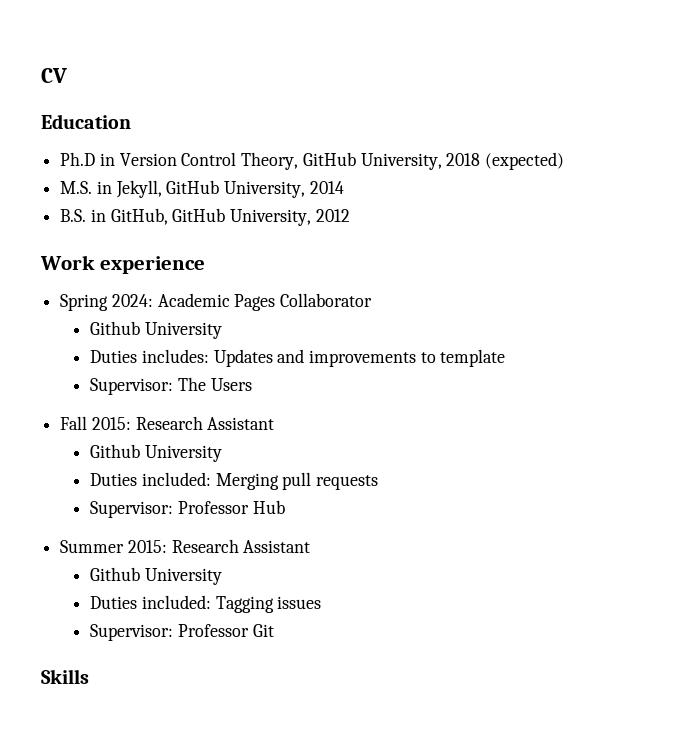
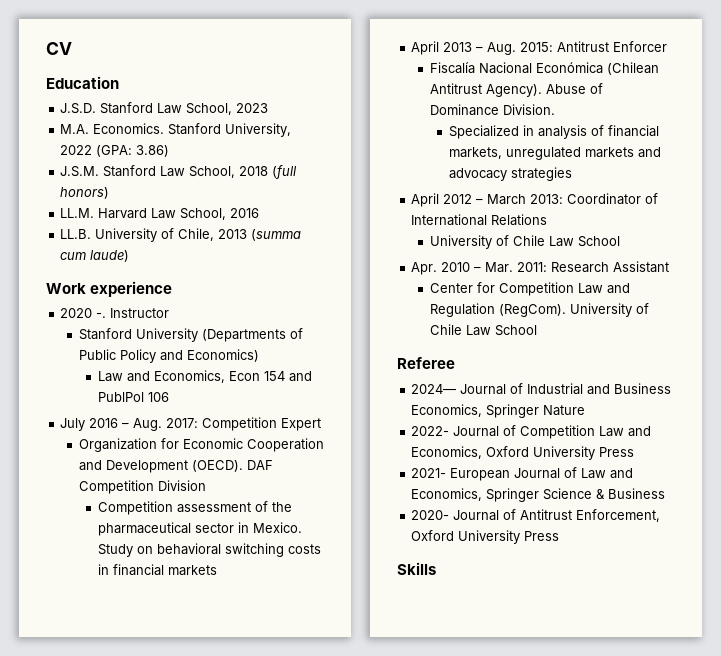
- Ph.D in Version Control Theory, GitHub University, 2018 (expected)
- M.S. in Jekyll, GitHub University, 2014
- B.S. in GitHub, GitHub University, 2012
+ J.S.D. Stanford Law School, 2023
+ M.A. Economics. Stanford University, 2022 (GPA: 3.86)
+ J.S.M. Stanford Law School, 2018 (full honors)
+ LL.M. Harvard Law School, 2016
+ LL.B. University of Chile, 2013 (summa cum laude)
  Work experience
- Spring 2024: Academic Pages Collaborator
- Github University
- Duties includes: Updates and improvements to template
- Supervisor: The Users
- Fall 2015: Research Assistant
- Github University
- Duties included: Merging pull requests
- Supervisor: Professor Hub
- Summer 2015: Research Assistant
- Github University
- Duties included: Tagging issues
- Supervisor: Professor Git
+ 2020 -. Instructor
+ Stanford University (Departments of Public Policy and Economics)
+ Law and Economics, Econ 154 and PublPol 106
+ July 2016 – Aug. 2017: Competition Expert
+ Organization for Economic Cooperation and Development (OECD). DAF Competition Division
+ Competition assessment of the pharmaceutical sector in Mexico. Study on behavioral switching costs in financial markets
+ April 2013 – Aug. 2015: Antitrust Enforcer
+ Fiscalía Nacional Económica (Chilean Antitrust Agency). Abuse of Dominance Division.
+ Specialized in analysis of financial markets, unregulated markets and advocacy strategies
+ April 2012 – March 2013: Coordinator of International Relations
+ University of Chile Law School
+ Apr. 2010 – Mar. 2011: Research Assistant
+ Center for Competition Law and Regulation (RegCom). University of Chile Law School
+ Referee
+ 2024— Journal of Industrial and Business Economics, Springer Nature
+ 2022- Journal of Competition Law and Economics, Oxford University Press
+ 2021- European Journal of Law and Economics, Springer Science & Business
+ 2020- Journal of Antitrust Enforcement, Oxford University Press

